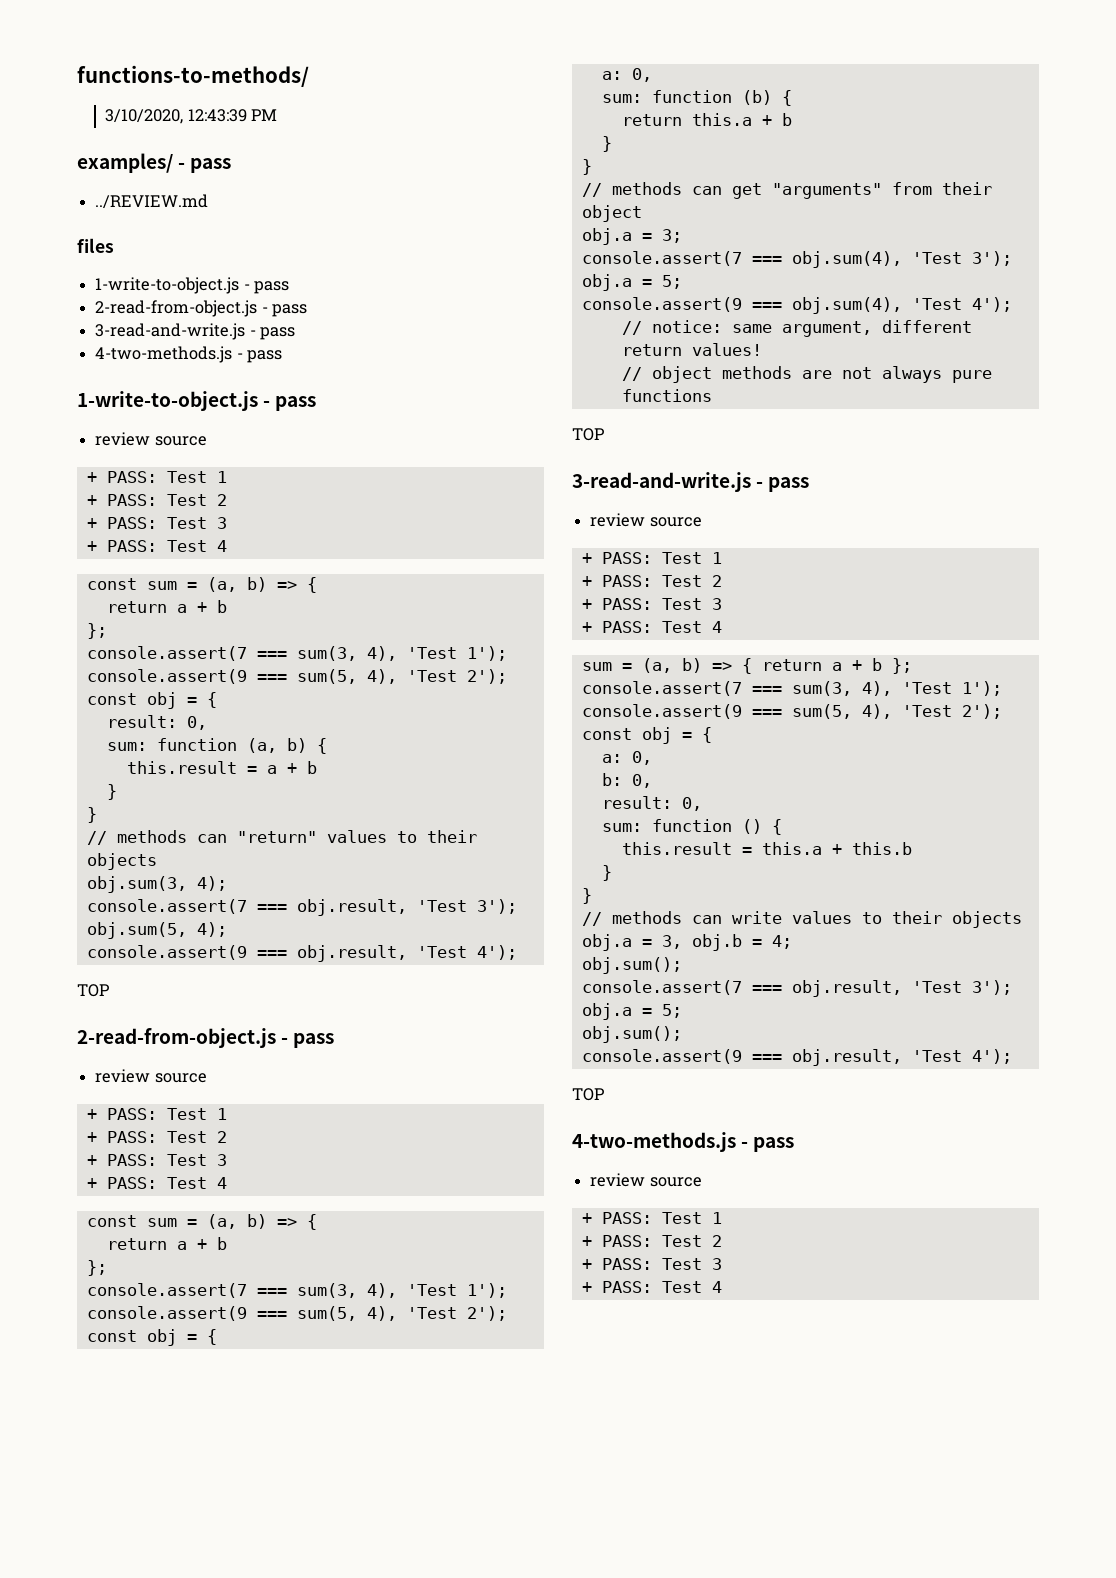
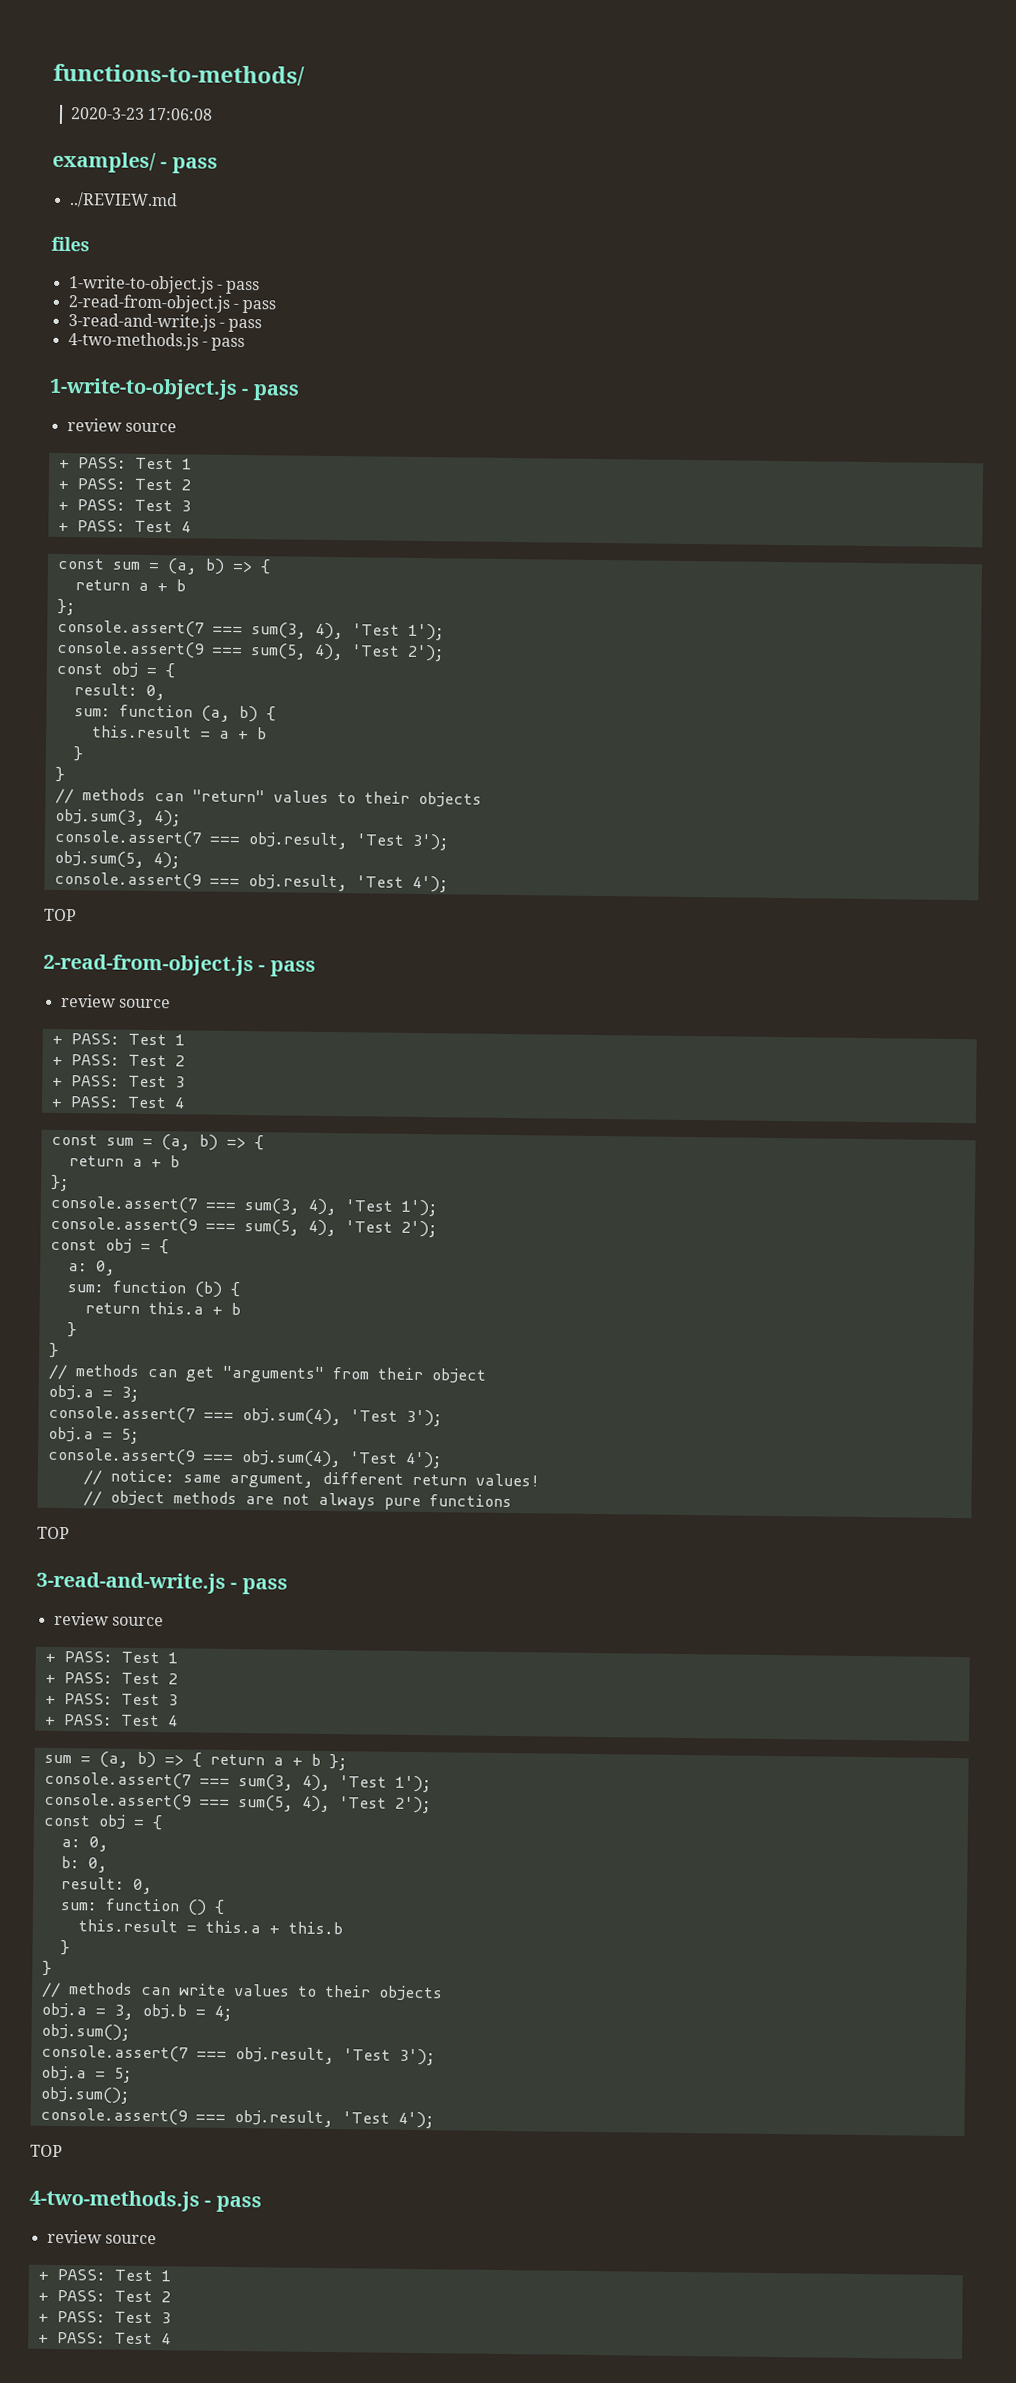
- 3/10/2020, 12:43:39 PM
+ 2020-3-23 17:06:08

